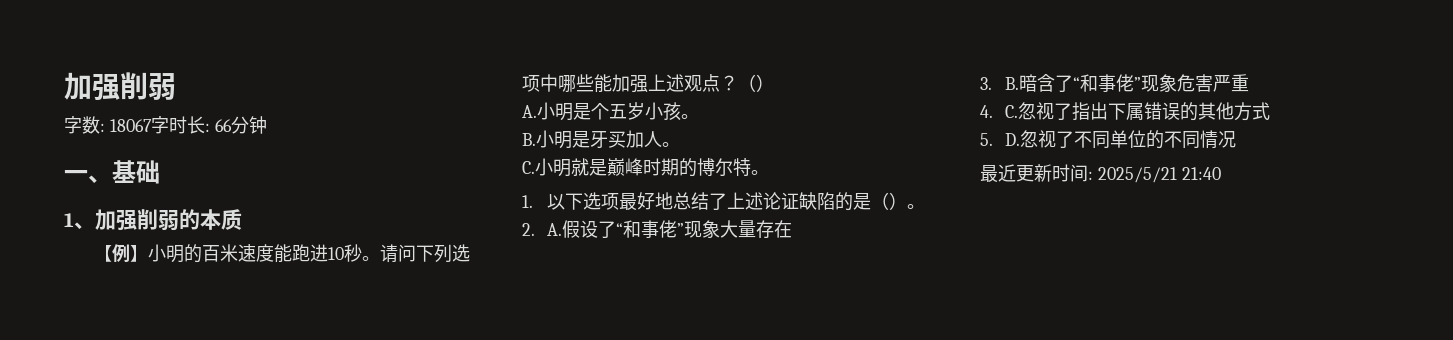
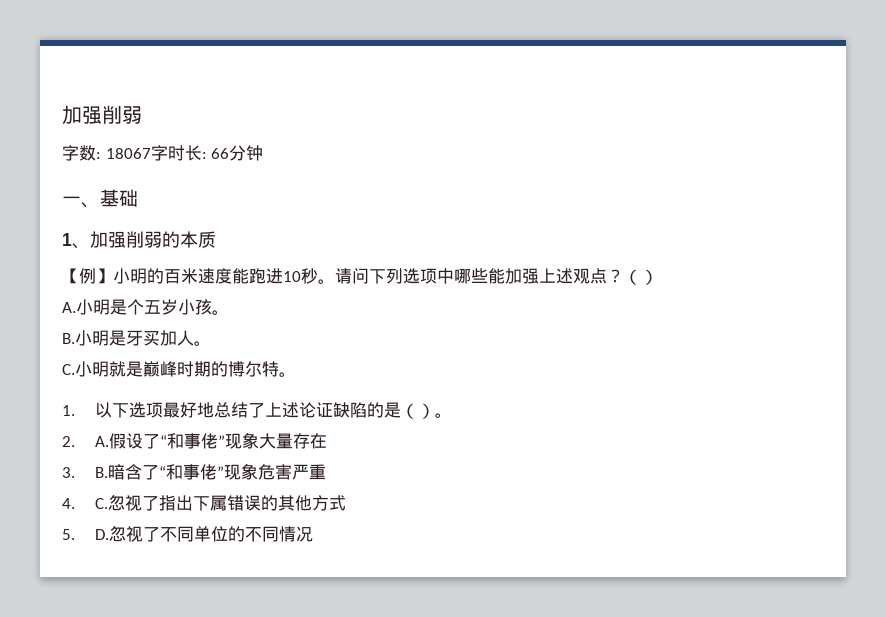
- 最近更新时间: 2025/5/21 21:40

